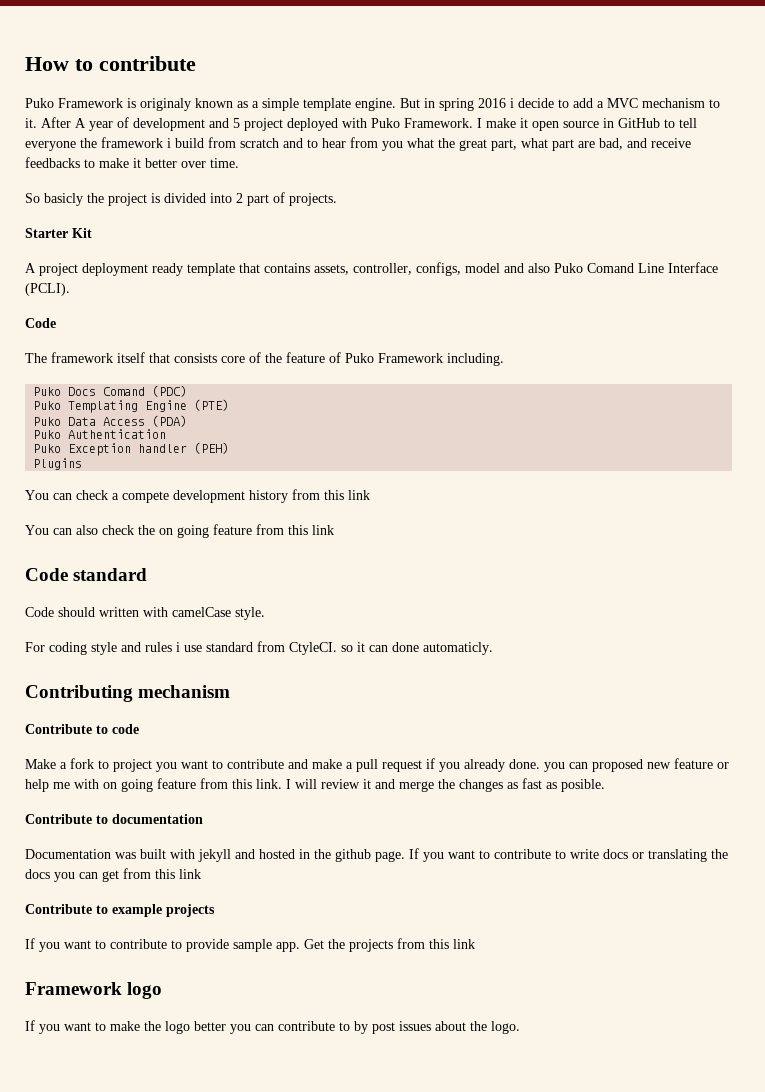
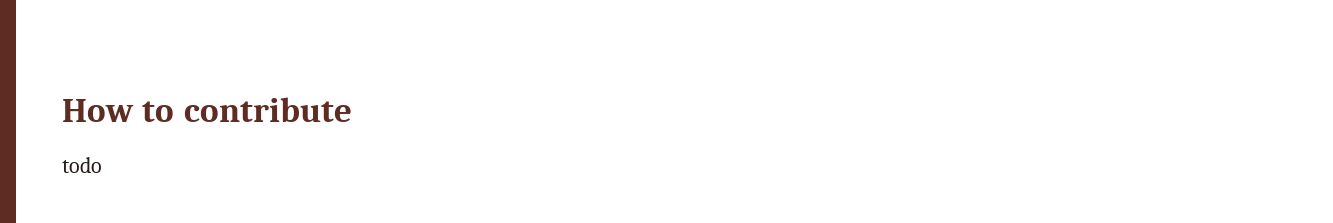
- Puko Framework is originaly known as a simple template engine. But in spring 2016 i decide to add a MVC mechanism to it. After A year of development and 5 project deployed with Puko Framework. I make it open source in GitHub to tell everyone the framework i build from scratch and to hear from you what the great part, what part are bad, and receive feedbacks to make it better over time.
- So basicly the project is divided into 2 part of projects.
- Starter Kit
- A project deployment ready template that contains assets, controller, configs, model and also Puko Comand Line Interface (PCLI).
- Code
- The framework itself that consists core of the feature of Puko Framework including.
- Puko Docs Comand (PDC)
- Puko Templating Engine (PTE)
- Puko Data Access (PDA)
- Puko Authentication
- Puko Exception handler (PEH)
- Plugins
- You can check a compete development history from this link
- You can also check the on going feature from this link
- Code standard
- Code should written with camelCase style.
- For coding style and rules i use standard from CtyleCI. so it can done automaticly.
- Contributing mechanism
- Contribute to code
- Make a fork to project you want to contribute and make a pull request if you already done. you can proposed new feature or help me with on going feature from this link. I will review it and merge the changes as fast as posible.
- Contribute to documentation
- Documentation was built with jekyll and hosted in the github page. If you want to contribute to write docs or translating the docs you can get from this link
- Contribute to example projects
- If you want to contribute to provide sample app. Get the projects from this link
- Framework logo
- If you want to make the logo better you can contribute to by post issues about the logo.
+ todo

